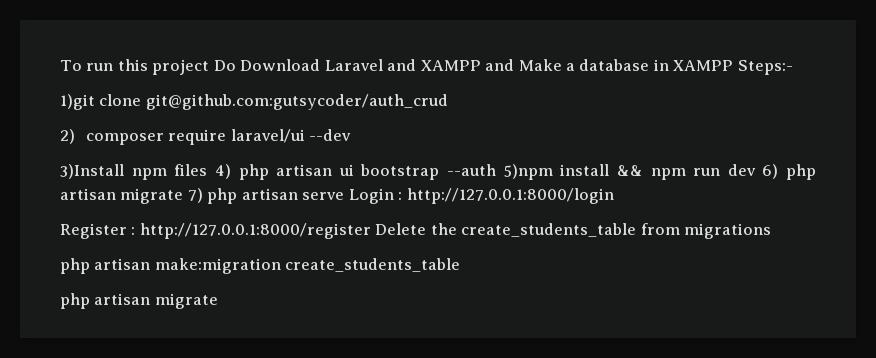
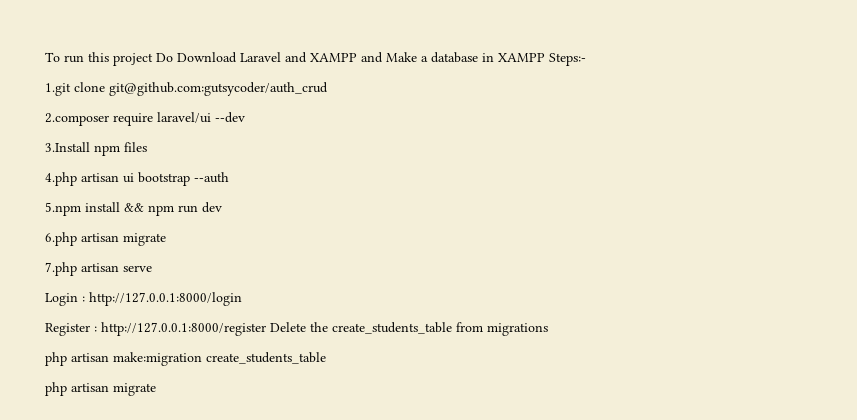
- 1)git clone git@github.com:gutsycoder/auth_crud
+ 1.git clone git@github.com:gutsycoder/auth_crud
- 2) composer require laravel/ui --dev
+ 2.composer require laravel/ui --dev
- 3)Install npm files 4) php artisan ui bootstrap --auth 5)npm install && npm run dev 6) php artisan migrate 7) php artisan serve Login : http://127.0.0.1:8000/login
+ 3.Install npm files
+ 4.php artisan ui bootstrap --auth
+ 5.npm install && npm run dev
+ 6.php artisan migrate
+ 7.php artisan serve
+ Login : http://127.0.0.1:8000/login

